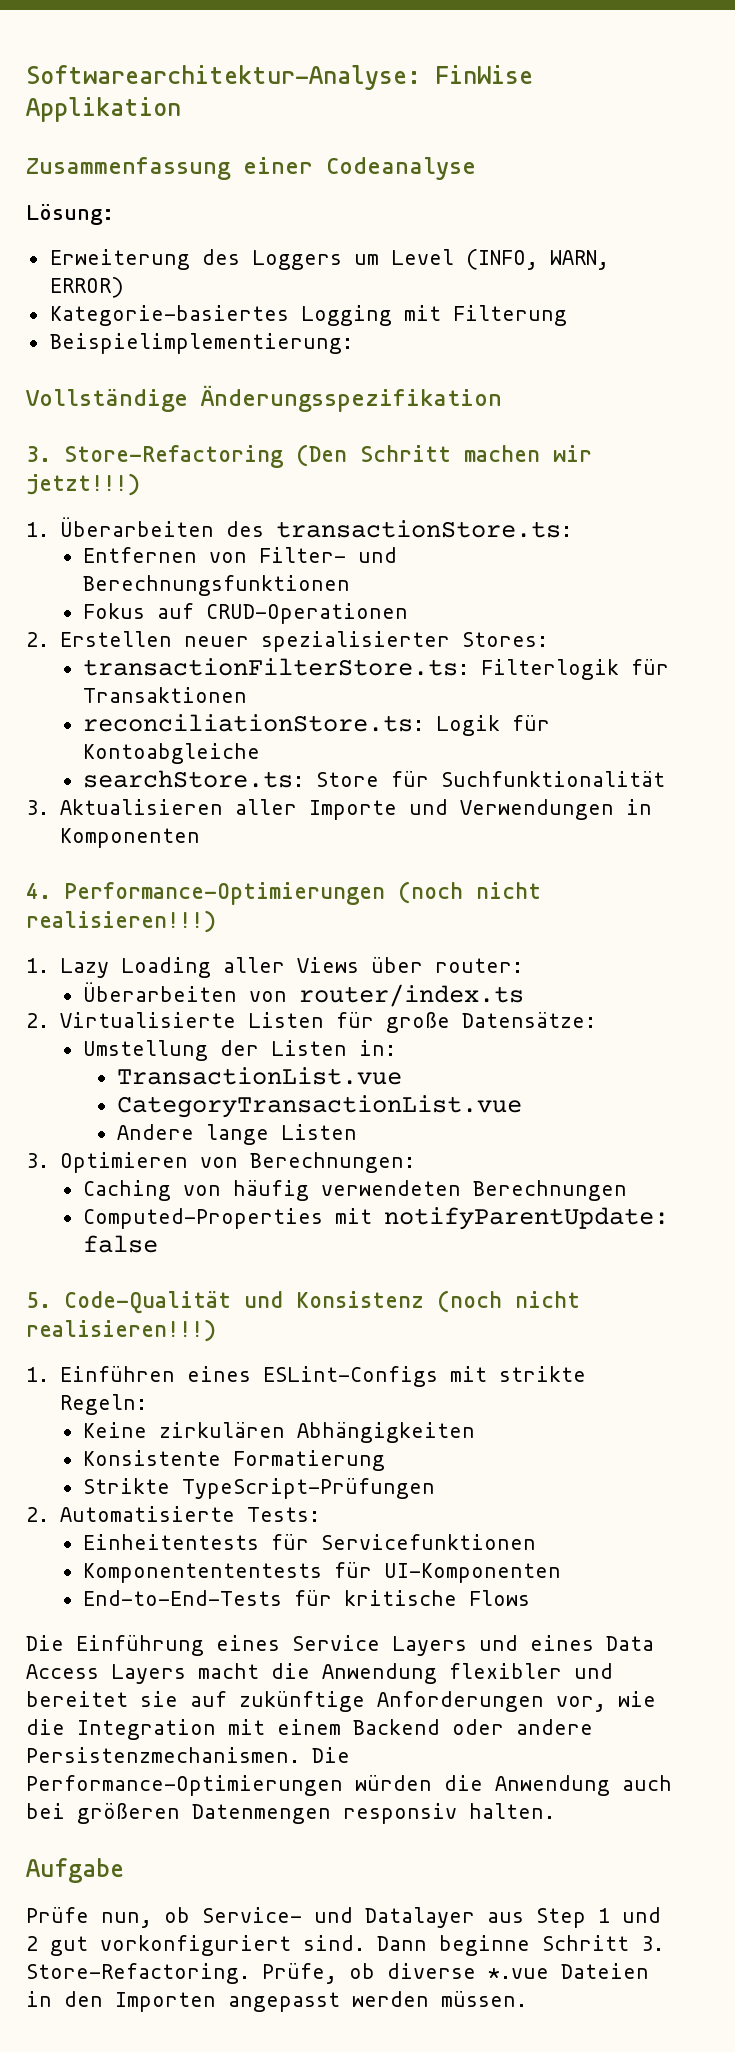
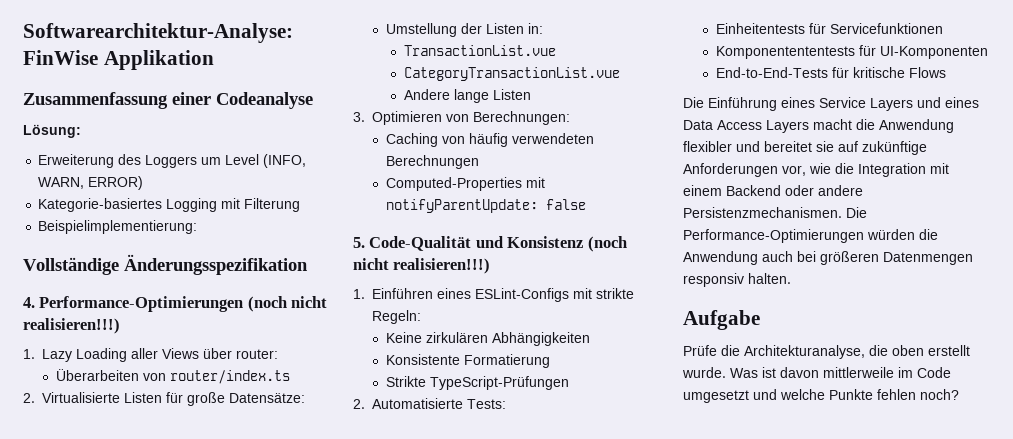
- 3. Store-Refactoring (Den Schritt machen wir jetzt!!!)
- 1. Überarbeiten des transactionStore.ts:
- Entfernen von Filter- und Berechnungsfunktionen
- Fokus auf CRUD-Operationen
- 2. Erstellen neuer spezialisierter Stores:
- transactionFilterStore.ts: Filterlogik für Transaktionen
- reconciliationStore.ts: Logik für Kontoabgleiche
- searchStore.ts: Store für Suchfunktionalität
- 3. Aktualisieren aller Importe und Verwendungen in Komponenten
- Prüfe nun, ob Service- und Datalayer aus Step 1 und 2 gut vorkonfiguriert sind. Dann beginne Schritt 3. Store-Refactoring. Prüfe, ob diverse *.vue Dateien in den Importen angepasst werden müssen.
+ Prüfe die Architekturanalyse, die oben erstellt wurde. Was ist davon mittlerweile im Code umgesetzt und welche Punkte fehlen noch?

